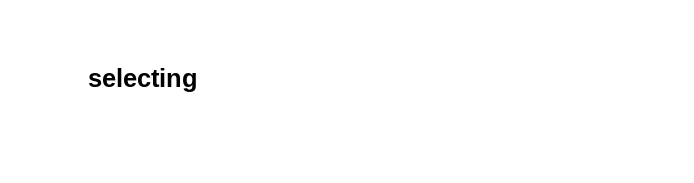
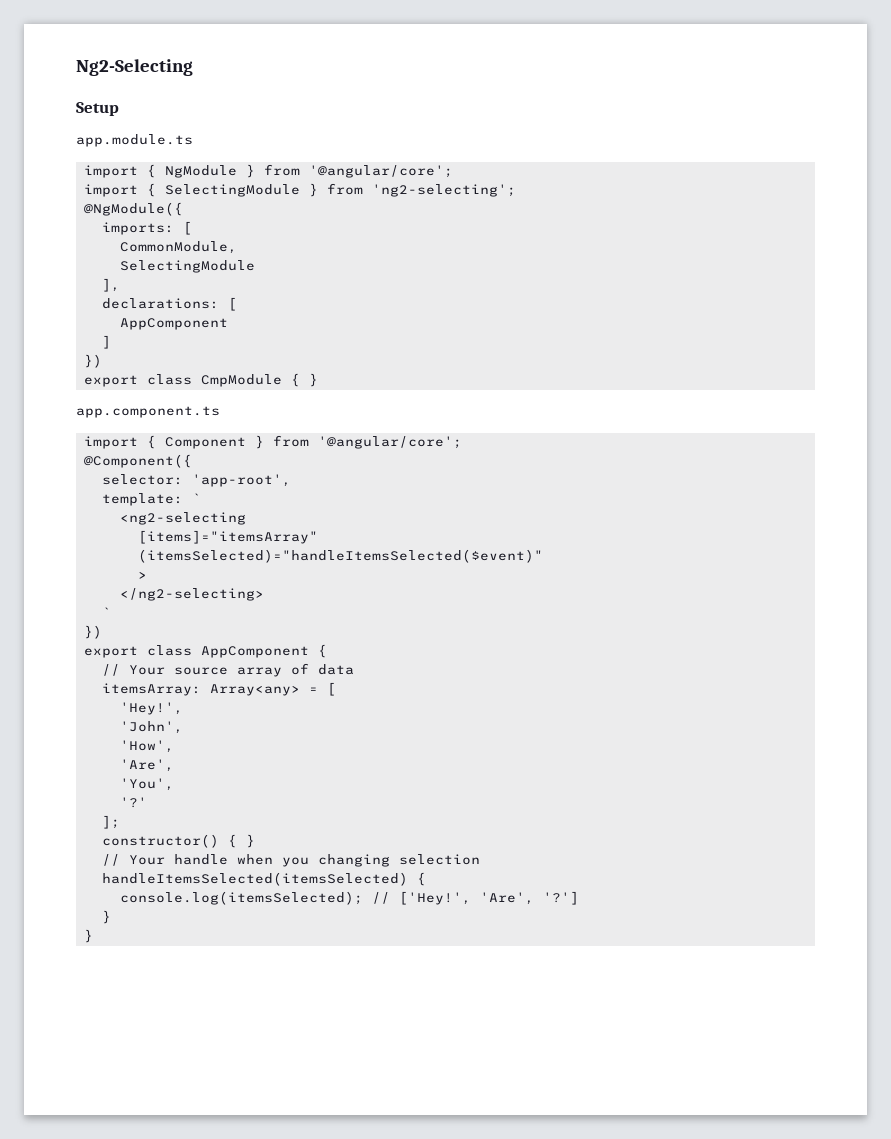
- selecting
+ Ng2-Selecting
+ Setup
+ app.module.ts
+ import { NgModule } from '@angular/core';
+ import { SelectingModule } from 'ng2-selecting';
+ @NgModule({
+ imports: [
+ CommonModule,
+ SelectingModule
+ ],
+ declarations: [
+ AppComponent
+ ]
+ })
+ export class CmpModule { }
+ app.component.ts
+ import { Component } from '@angular/core';
+ @Component({
+ selector: 'app-root',
+ template: `
+ <ng2-selecting
+ [items]="itemsArray"
+ (itemsSelected)="handleItemsSelected($event)"
+ >
+ </ng2-selecting>
+ `
+ })
+ export class AppComponent {
+ // Your source array of data
+ itemsArray: Array<any> = [
+ 'Hey!',
+ 'John',
+ 'How',
+ 'Are',
+ 'You',
+ '?'
+ ];
+ constructor() { }
+ // Your handle when you changing selection
+ handleItemsSelected(itemsSelected) {
+ console.log(itemsSelected); // ['Hey!', 'Are', '?']
+ }
+ }

